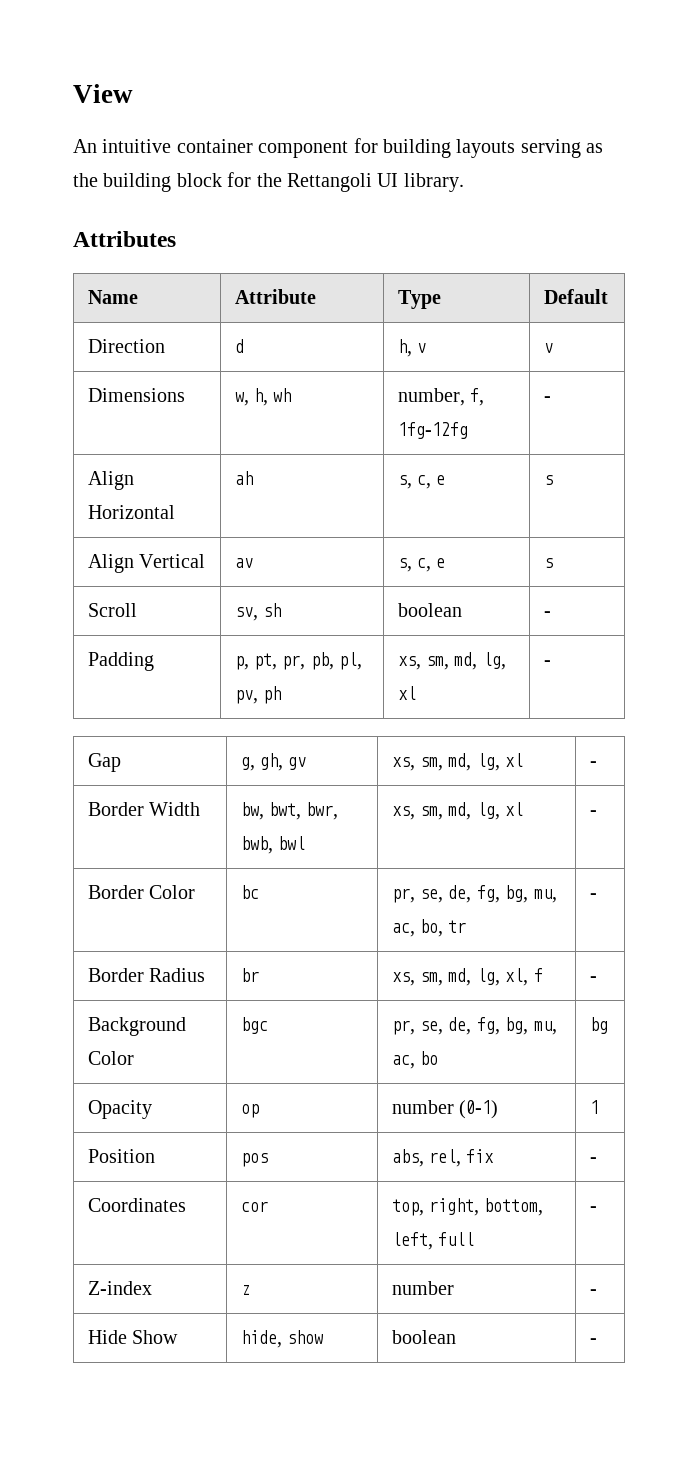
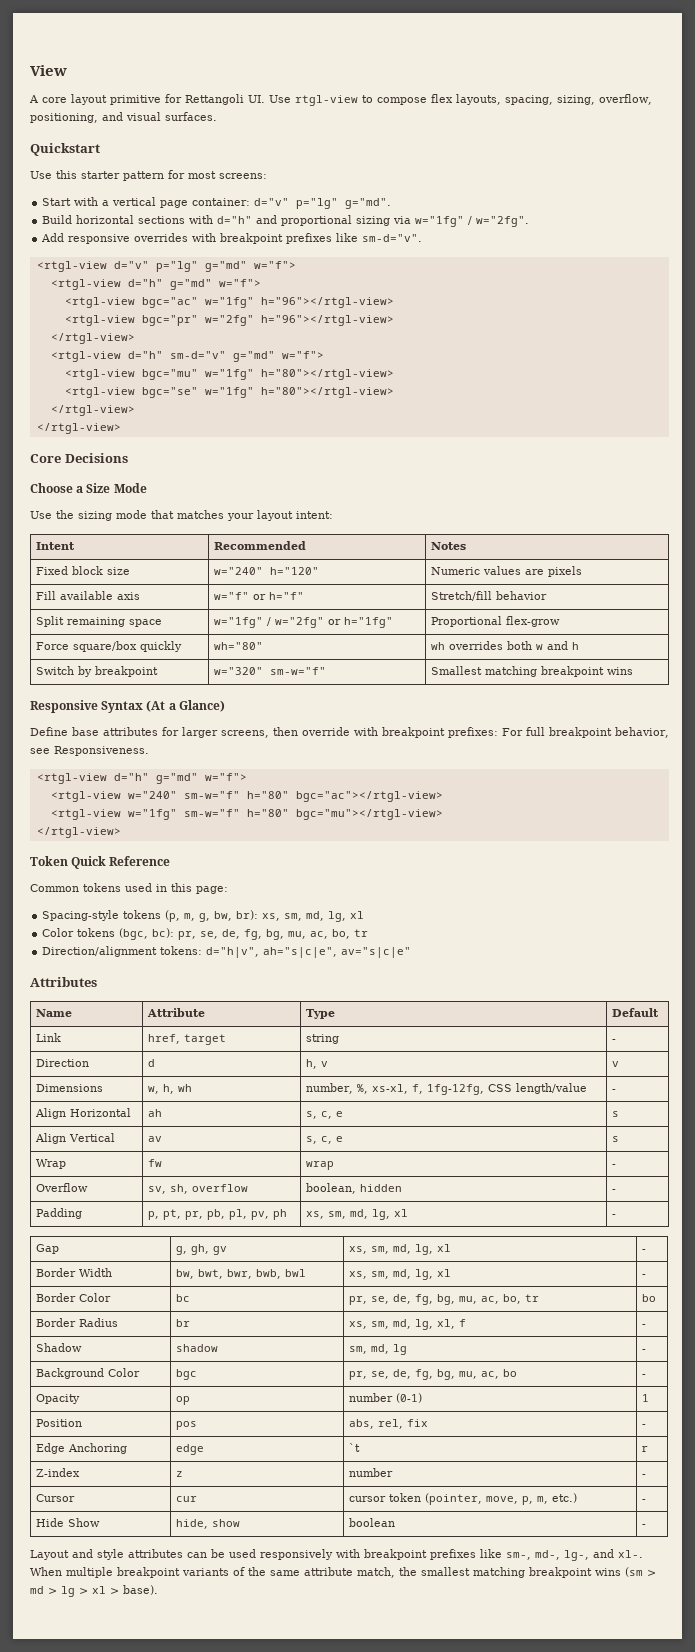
- An intuitive container component for building layouts serving as the building block for the Rettangoli UI library.
+ A core layout primitive for Rettangoli UI. Use rtgl-view to compose flex layouts, spacing, sizing, overflow, positioning, and visual surfaces.
+ Quickstart
+ Use this starter pattern for most screens:
+ Start with a vertical page container: d="v" p="lg" g="md".
+ Build horizontal sections with d="h" and proportional sizing via w="1fg" / w="2fg".
+ Add responsive overrides with breakpoint prefixes like sm-d="v".
+ <rtgl-view d="v" p="lg" g="md" w="f">
+ <rtgl-view d="h" g="md" w="f">
+ <rtgl-view bgc="ac" w="1fg" h="96"></rtgl-view>
+ <rtgl-view bgc="pr" w="2fg" h="96"></rtgl-view>
+ </rtgl-view>
+ <rtgl-view d="h" sm-d="v" g="md" w="f">
+ <rtgl-view bgc="mu" w="1fg" h="80"></rtgl-view>
+ <rtgl-view bgc="se" w="1fg" h="80"></rtgl-view>
+ </rtgl-view>
+ </rtgl-view>
+ Core Decisions
+ Choose a Size Mode
+ Use the sizing mode that matches your layout intent:
+ Intent | Recommended | Notes
+ Fixed block size | w="240" h="120" | Numeric values are pixels
+ Fill available axis | w="f" or h="f" | Stretch/fill behavior
+ Split remaining space | w="1fg" / w="2fg" or h="1fg" | Proportional flex-grow
+ Force square/box quickly | wh="80" | wh overrides both w and h
+ Switch by breakpoint | w="320" sm-w="f" | Smallest matching breakpoint wins
+ Responsive Syntax (At a Glance)
+ Define base attributes for larger screens, then override with breakpoint prefixes: For full breakpoint behavior, see Responsiveness.
+ <rtgl-view d="h" g="md" w="f">
+ <rtgl-view w="240" sm-w="f" h="80" bgc="ac"></rtgl-view>
+ <rtgl-view w="1fg" sm-w="f" h="80" bgc="mu"></rtgl-view>
+ </rtgl-view>
+ Token Quick Reference
+ Common tokens used in this page:
+ Spacing-style tokens (p, m, g, bw, br): xs, sm, md, lg, xl
+ Color tokens (bgc, bc): pr, se, de, fg, bg, mu, ac, bo, tr
+ Direction/alignment tokens: d="h|v", ah="s|c|e", av="s|c|e"
+ Link | href, target | string | -
- Dimensions | w, h, wh | number, f, 1fg-12fg | -
+ Dimensions | w, h, wh | number, %, xs-xl, f, 1fg-12fg, CSS length/value | -
- Scroll | sv, sh | boolean | -
+ Wrap | fw | wrap | -
+ Overflow | sv, sh, overflow | boolean, hidden | -
- Border Color | bc | pr, se, de, fg, bg, mu, ac, bo, tr | -
+ Border Color | bc | pr, se, de, fg, bg, mu, ac, bo, tr | bo
+ Shadow | shadow | sm, md, lg | -
- Background Color | bgc | pr, se, de, fg, bg, mu, ac, bo | bg
+ Background Color | bgc | pr, se, de, fg, bg, mu, ac, bo | -
- Coordinates | cor | top, right, bottom, left, full | -
+ Edge Anchoring | edge | `t | r
  Z-index | z | number | -
+ Cursor | cur | cursor token (pointer, move, p, m, etc.) | -
+ Layout and style attributes can be used responsively with breakpoint prefixes like sm-, md-, lg-, and xl-. When multiple breakpoint variants of the same attribute match, the smallest matching breakpoint wins (sm > md > lg > xl > base).

